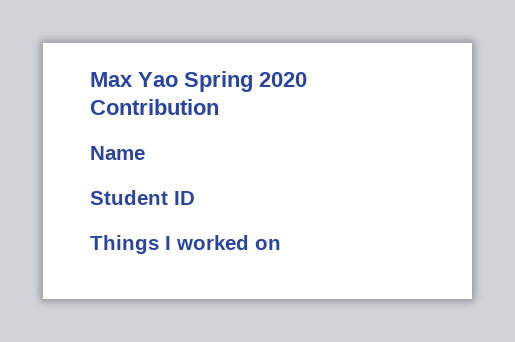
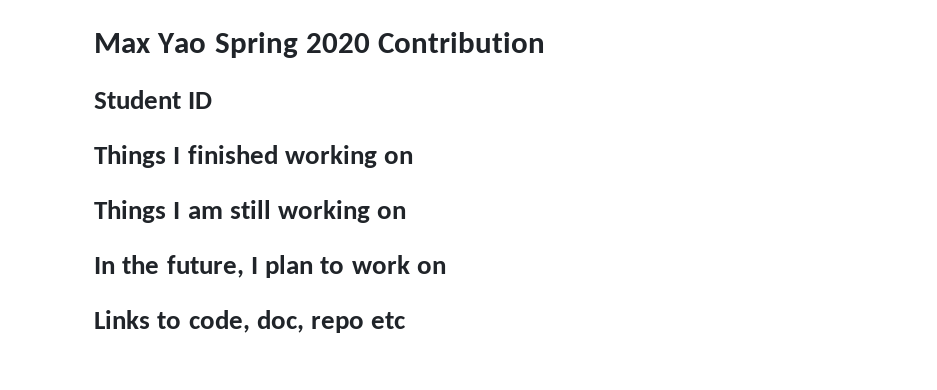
- Name
- Things I worked on
+ Things I finished working on
+ Things I am still working on
+ In the future, I plan to work on
+ Links to code, doc, repo etc

